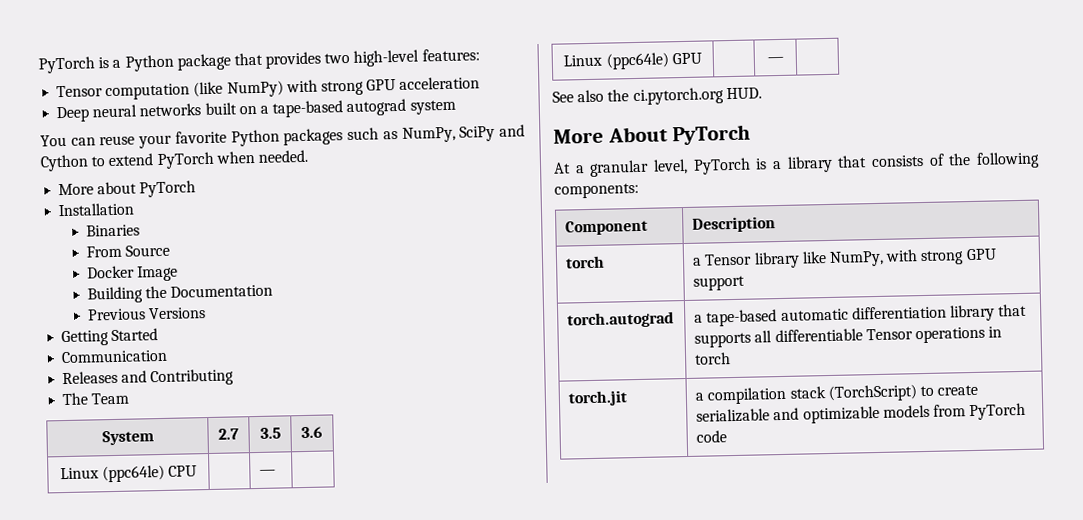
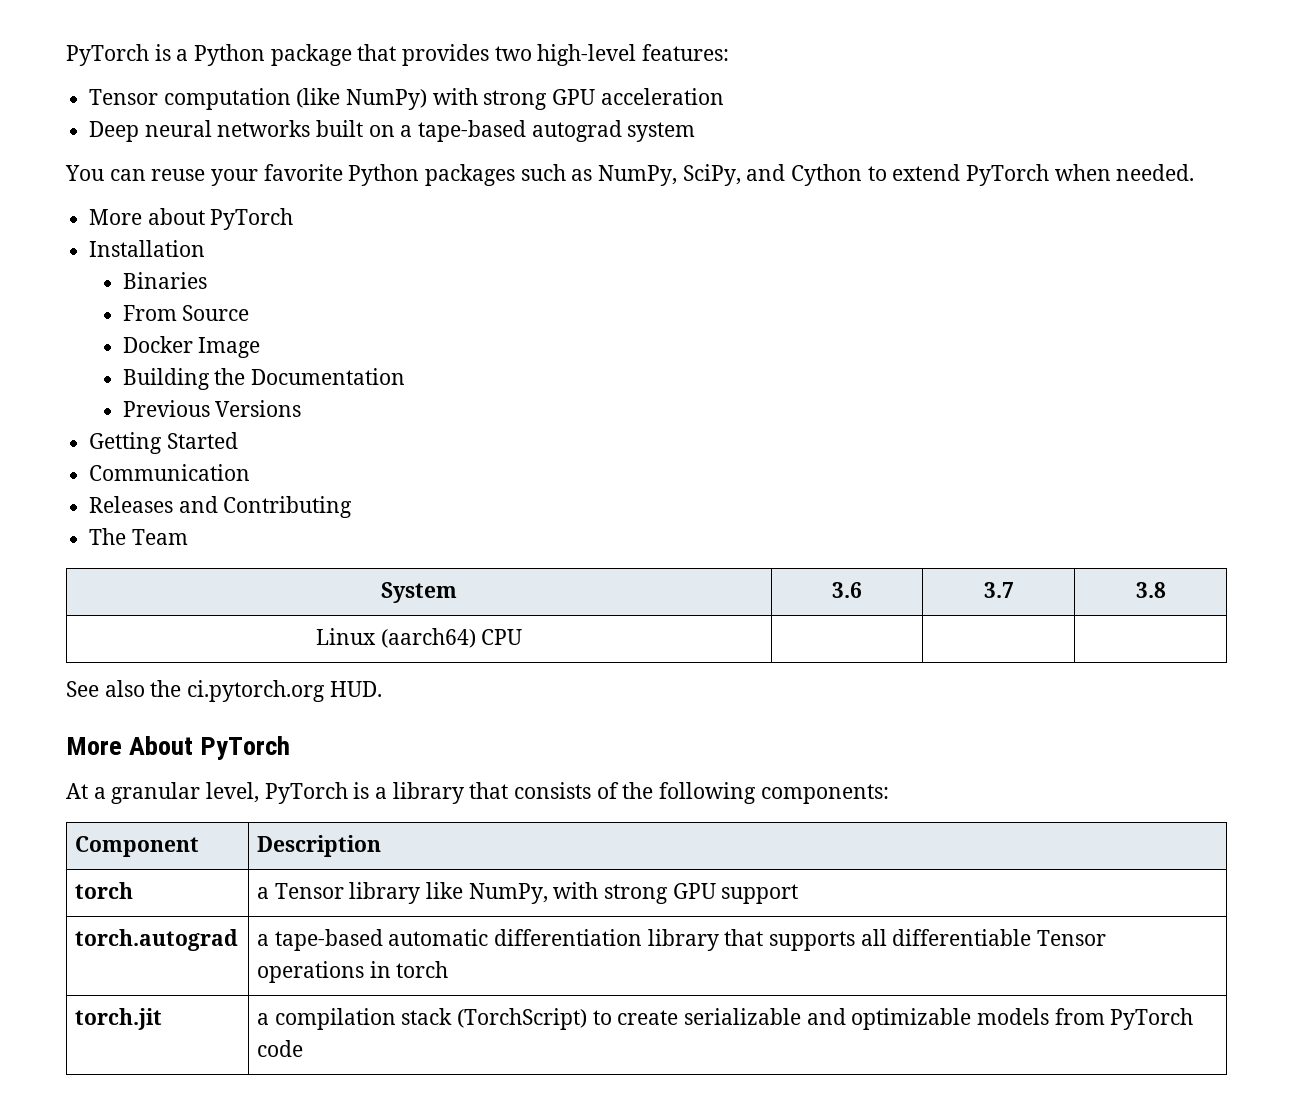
- You can reuse your favorite Python packages such as NumPy, SciPy and Cython to extend PyTorch when needed.
+ You can reuse your favorite Python packages such as NumPy, SciPy, and Cython to extend PyTorch when needed.
- System | 2.7 | 3.5 | 3.6
- Linux (ppc64le) CPU | | — |
- Linux (ppc64le) GPU | | — |
+ System | 3.6 | 3.7 | 3.8
+ Linux (aarch64) CPU | | |

